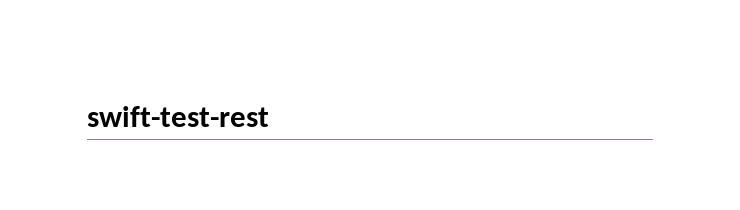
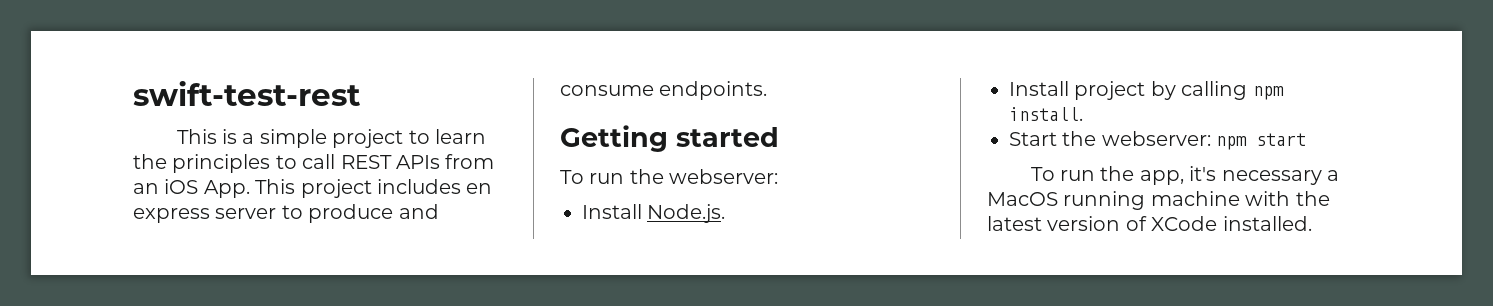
+ This is a simple project to learn the principles to call REST APIs from an iOS App. This project includes en express server to produce and consume endpoints.
+ Getting started
+ To run the webserver:
+ Install Node.js.
+ Install project by calling npm install.
+ Start the webserver: npm start
+ To run the app, it's necessary a MacOS running machine with the latest version of XCode installed.

